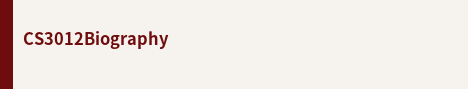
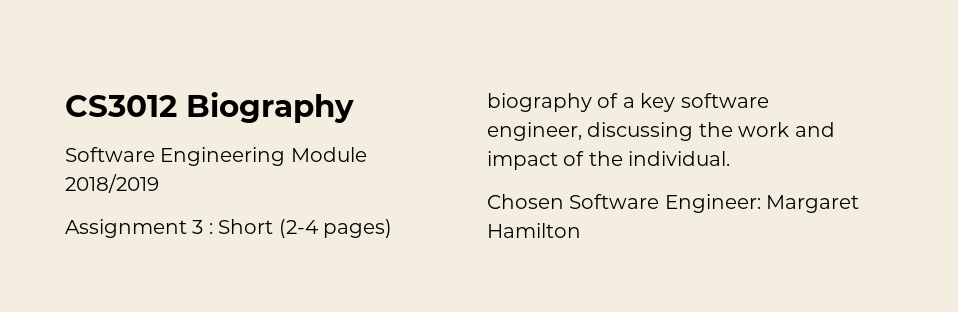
- CS3012Biography
+ CS3012 Biography
+ Software Engineering Module 2018/2019
+ Assignment 3 : Short (2-4 pages) biography of a key software engineer, discussing the work and impact of the individual.
+ Chosen Software Engineer: Margaret Hamilton

